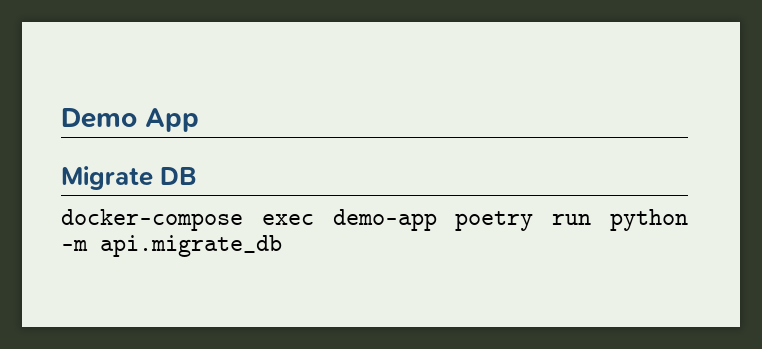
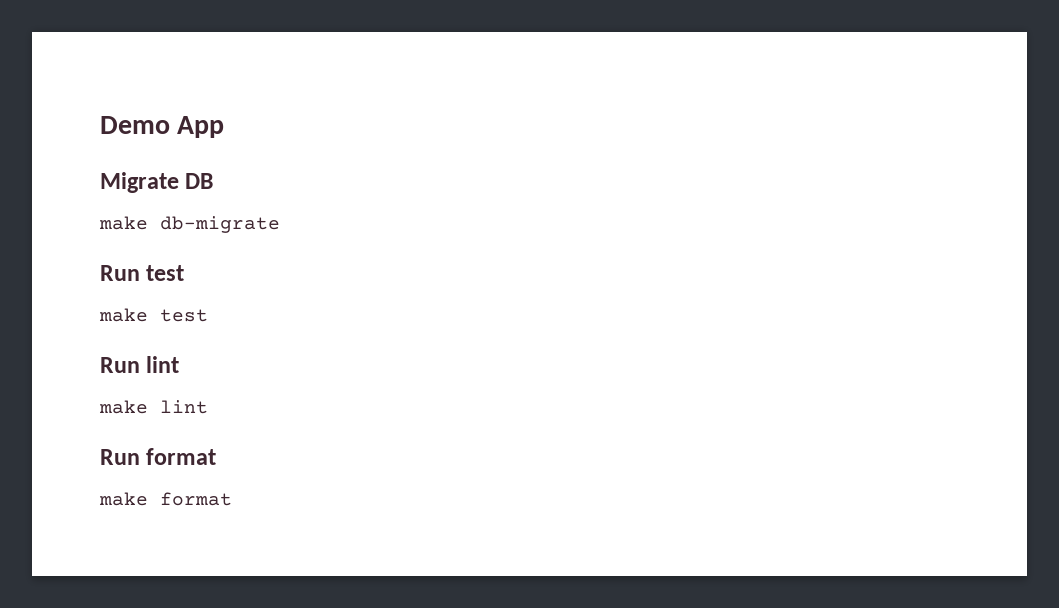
- docker-compose exec demo-app poetry run python -m api.migrate_db
+ make db-migrate
+ Run test
+ make test
+ Run lint
+ make lint
+ Run format
+ make format

